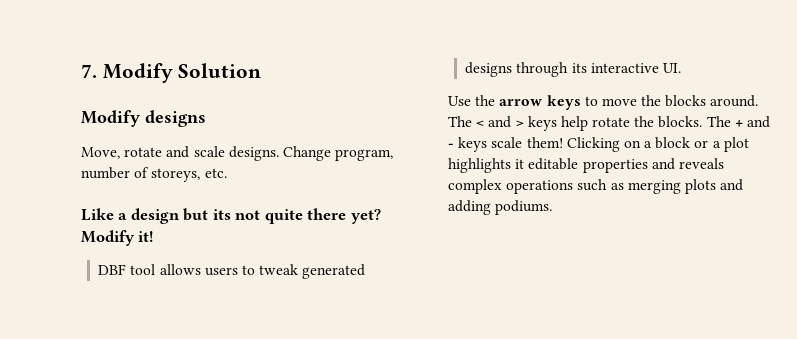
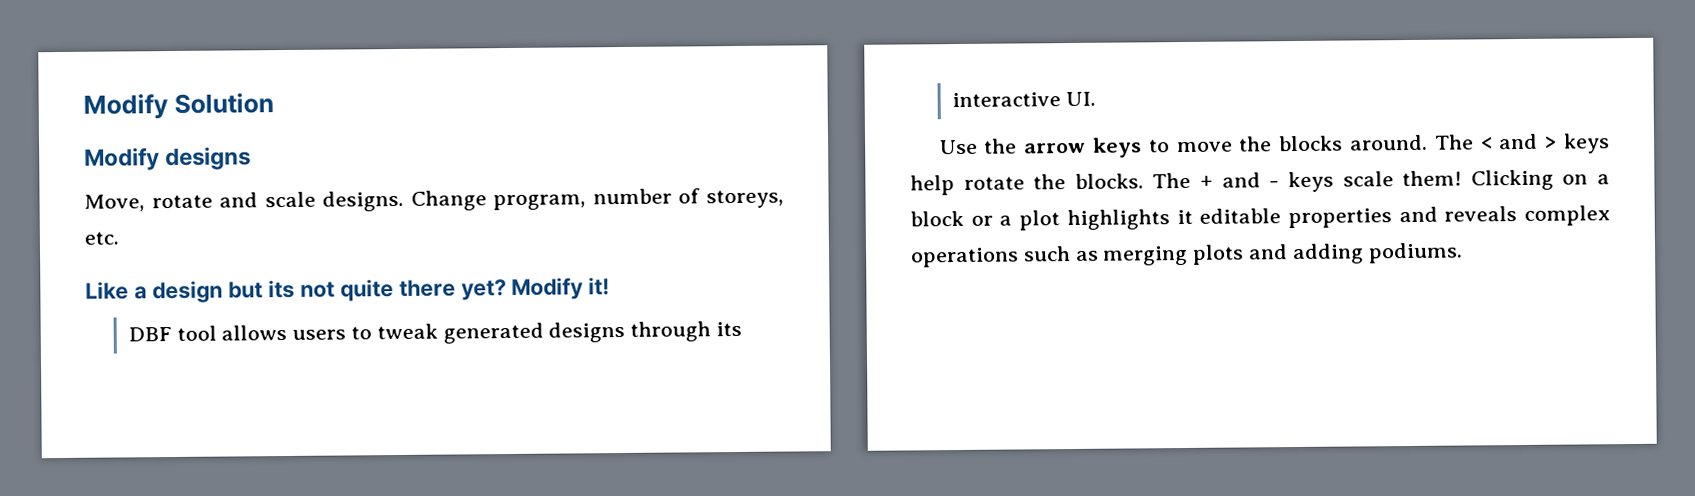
- 7. Modify Solution
+ Modify Solution

